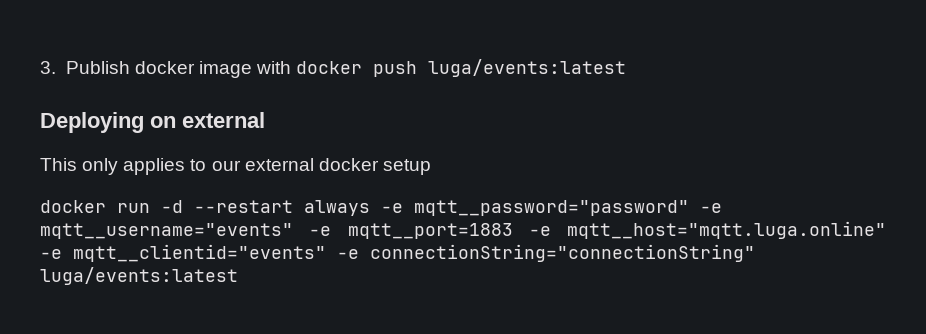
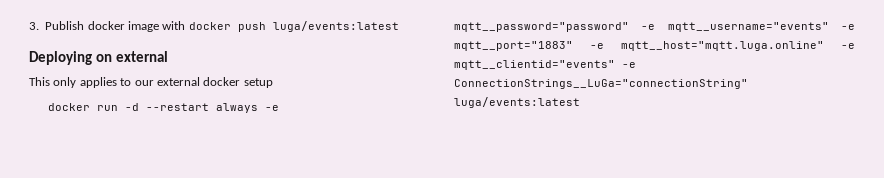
- docker run -d --restart always -e mqtt__password="password" -e mqtt__username="events" -e mqtt__port=1883 -e mqtt__host="mqtt.luga.online" -e mqtt__clientid="events" -e connectionString="connectionString" luga/events:latest
+ docker run -d --restart always -e mqtt__password="password" -e mqtt__username="events" -e mqtt__port="1883" -e mqtt__host="mqtt.luga.online" -e mqtt__clientid="events" -e ConnectionStrings__LuGa="connectionString" luga/events:latest

